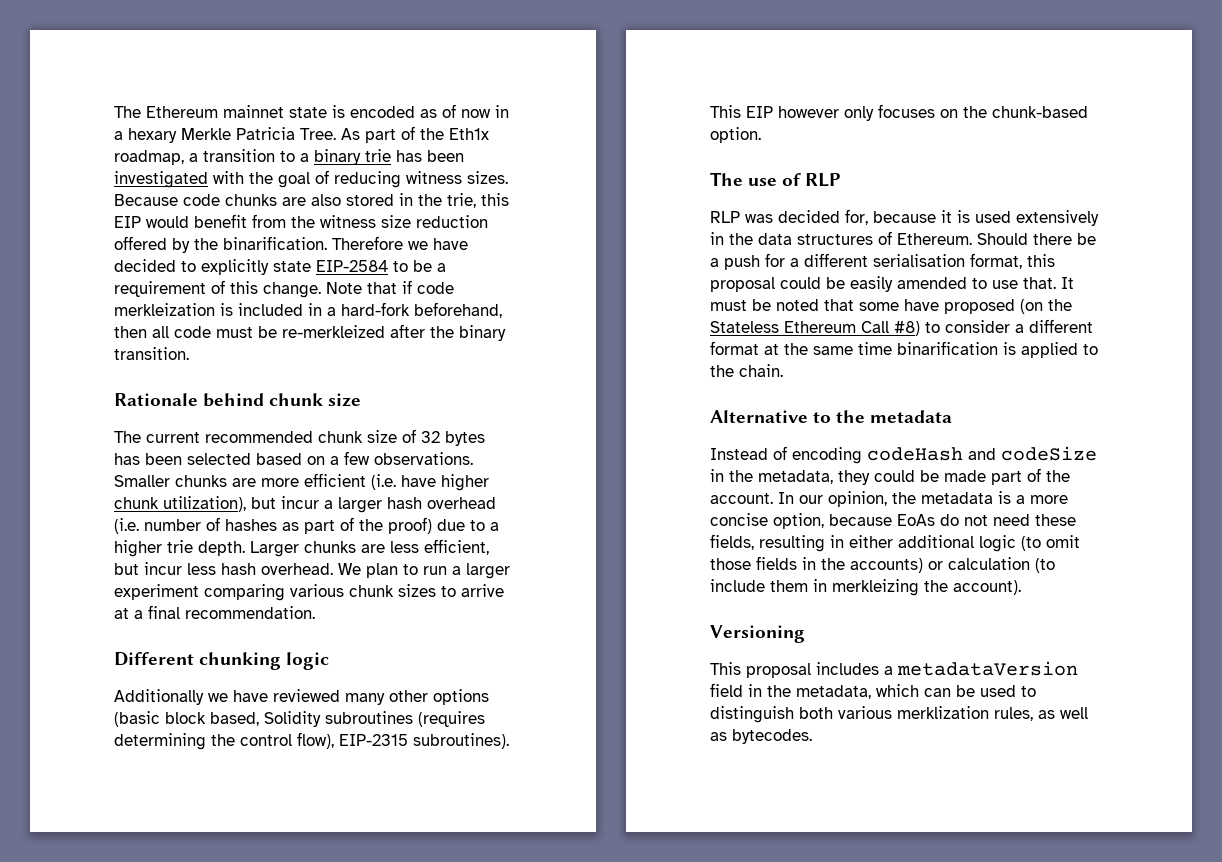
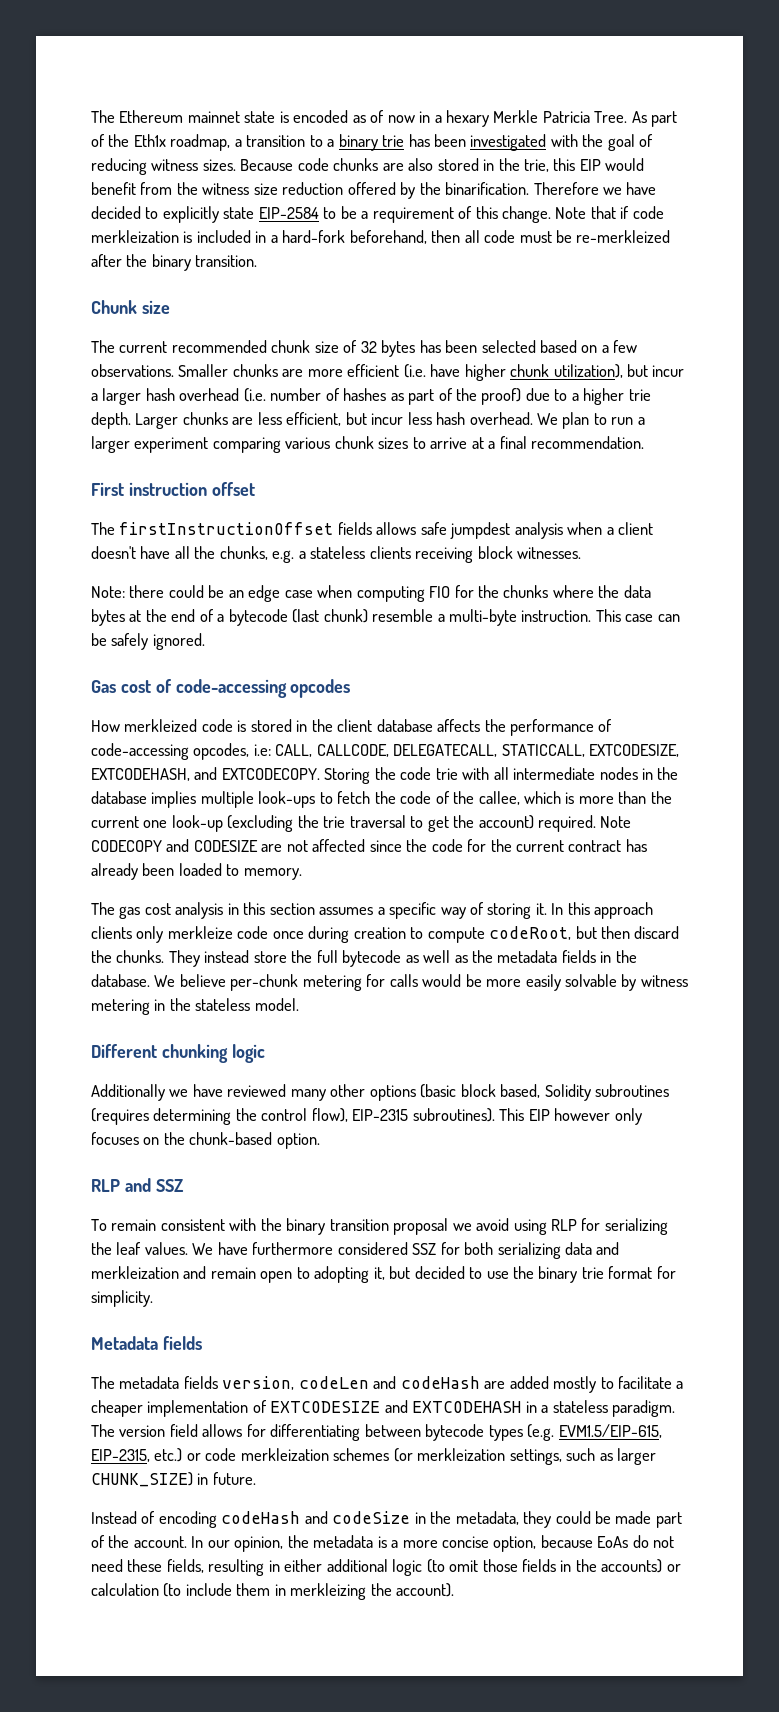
- Rationale behind chunk size
+ Chunk size
+ First instruction offset
+ The firstInstructionOffset fields allows safe jumpdest analysis when a client doesn't have all the chunks, e.g. a stateless clients receiving block witnesses.
+ Note: there could be an edge case when computing FIO for the chunks where the data bytes at the end of a bytecode (last chunk) resemble a multi-byte instruction. This case can be safely ignored.
+ Gas cost of code-accessing opcodes
+ How merkleized code is stored in the client database affects the performance of code-accessing opcodes, i.e: CALL, CALLCODE, DELEGATECALL, STATICCALL, EXTCODESIZE, EXTCODEHASH, and EXTCODECOPY. Storing the code trie with all intermediate nodes in the database implies multiple look-ups to fetch the code of the callee, which is more than the current one look-up (excluding the trie traversal to get the account) required. Note CODECOPY and CODESIZE are not affected since the code for the current contract has already been loaded to memory.
+ The gas cost analysis in this section assumes a specific way of storing it. In this approach clients only merkleize code once during creation to compute codeRoot, but then discard the chunks. They instead store the full bytecode as well as the metadata fields in the database. We believe per-chunk metering for calls would be more easily solvable by witness metering in the stateless model.
- The use of RLP
- RLP was decided for, because it is used extensively in the data structures of Ethereum. Should there be a push for a different serialisation format, this proposal could be easily amended to use that. It must be noted that some have proposed (on the Stateless Ethereum Call #8) to consider a different format at the same time binarification is applied to the chain.
- Alternative to the metadata
+ RLP and SSZ
+ To remain consistent with the binary transition proposal we avoid using RLP for serializing the leaf values. We have furthermore considered SSZ for both serializing data and merkleization and remain open to adopting it, but decided to use the binary trie format for simplicity.
+ Metadata fields
+ The metadata fields version, codeLen and codeHash are added mostly to facilitate a cheaper implementation of EXTCODESIZE and EXTCODEHASH in a stateless paradigm. The version field allows for differentiating between bytecode types (e.g. EVM1.5/EIP-615, EIP-2315, etc.) or code merkleization schemes (or merkleization settings, such as larger CHUNK_SIZE) in future.
- Versioning
- This proposal includes a metadataVersion field in the metadata, which can be used to distinguish both various merklization rules, as well as bytecodes.

